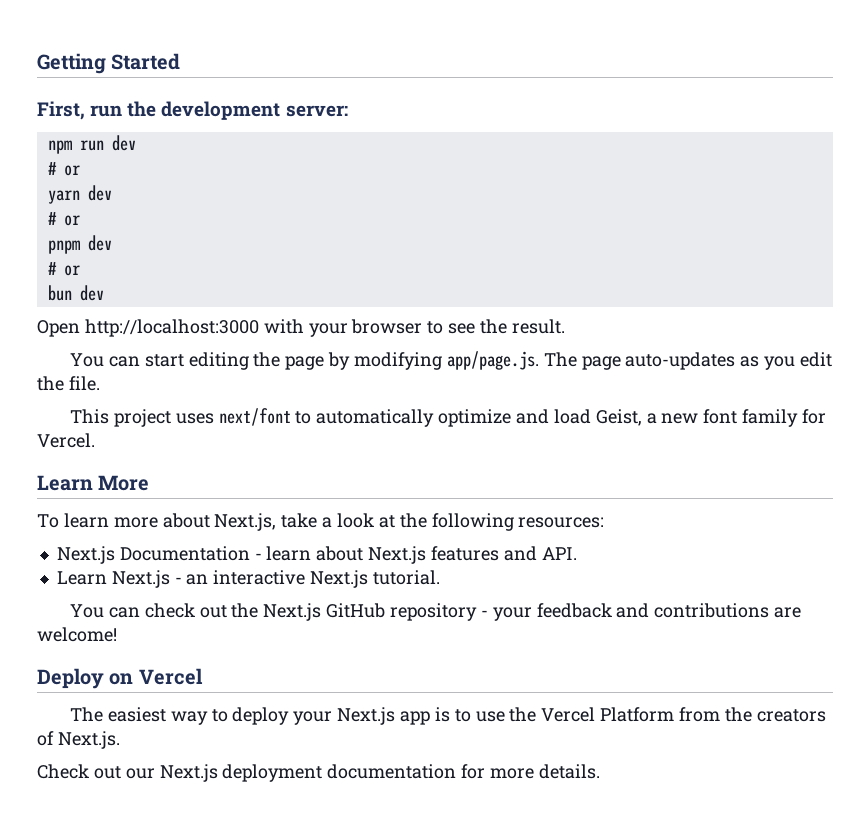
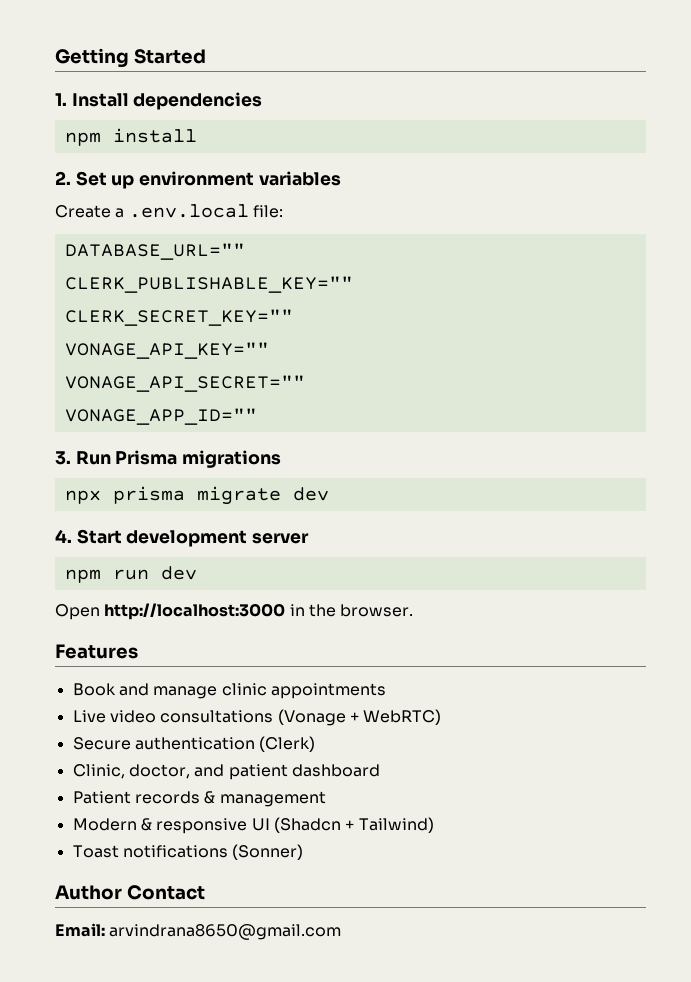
- First, run the development server:
+ 1. Install dependencies
+ npm install
+ 2. Set up environment variables
+ Create a .env.local file:
+ DATABASE_URL=""
+ CLERK_PUBLISHABLE_KEY=""
+ CLERK_SECRET_KEY=""
+ VONAGE_API_KEY=""
+ VONAGE_API_SECRET=""
+ VONAGE_APP_ID=""
+ 3. Run Prisma migrations
+ npx prisma migrate dev
+ 4. Start development server
  npm run dev
- # or
- yarn dev
- # or
- pnpm dev
- # or
- bun dev
- Open http://localhost:3000 with your browser to see the result.
- You can start editing the page by modifying app/page.js. The page auto-updates as you edit the file.
- This project uses next/font to automatically optimize and load Geist, a new font family for Vercel.
- Learn More
- To learn more about Next.js, take a look at the following resources:
- Next.js Documentation - learn about Next.js features and API.
- Learn Next.js - an interactive Next.js tutorial.
- You can check out the Next.js GitHub repository - your feedback and contributions are welcome!
- Deploy on Vercel
- The easiest way to deploy your Next.js app is to use the Vercel Platform from the creators of Next.js.
- Check out our Next.js deployment documentation for more details.
+ Open http://localhost:3000 in the browser.
+ Features
+ Book and manage clinic appointments
+ Live video consultations (Vonage + WebRTC)
+ Secure authentication (Clerk)
+ Clinic, doctor, and patient dashboard
+ Patient records & management
+ Modern & responsive UI (Shadcn + Tailwind)
+ Toast notifications (Sonner)
+ Author Contact
+ Email: arvindrana8650@gmail.com

